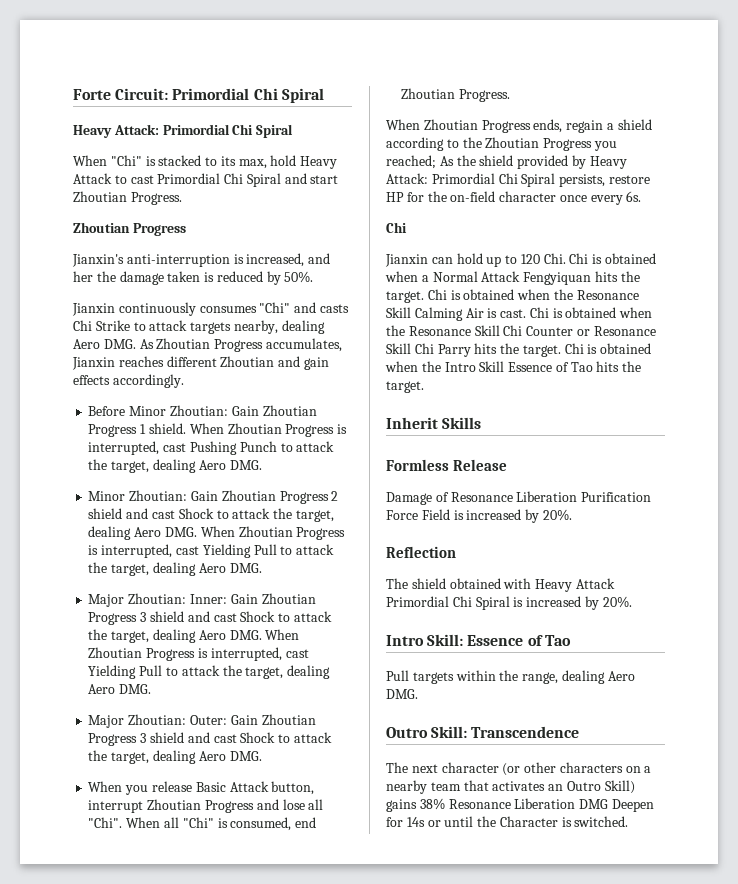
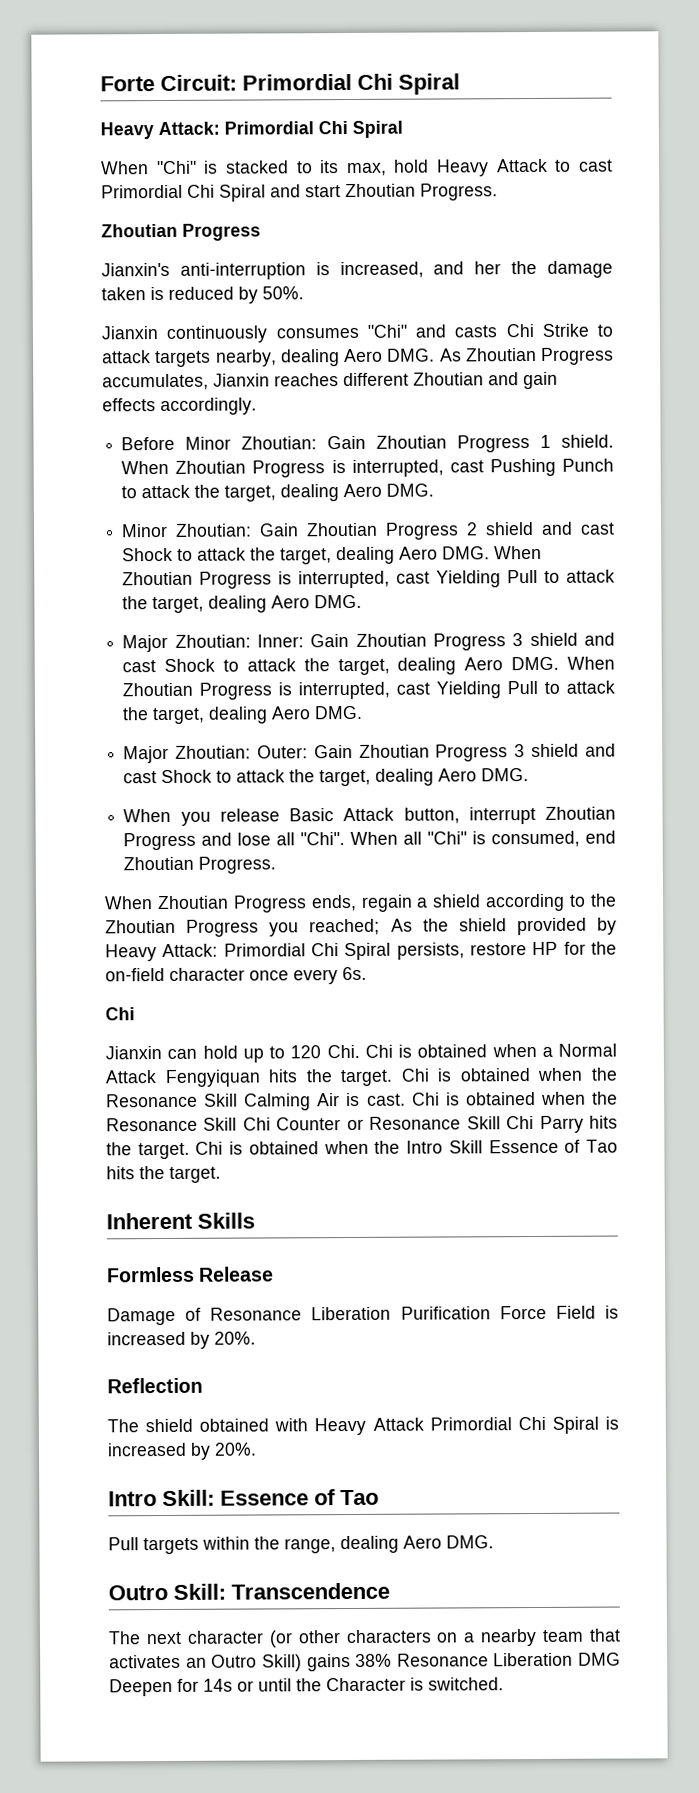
- Inherit Skills
+ Inherent Skills

